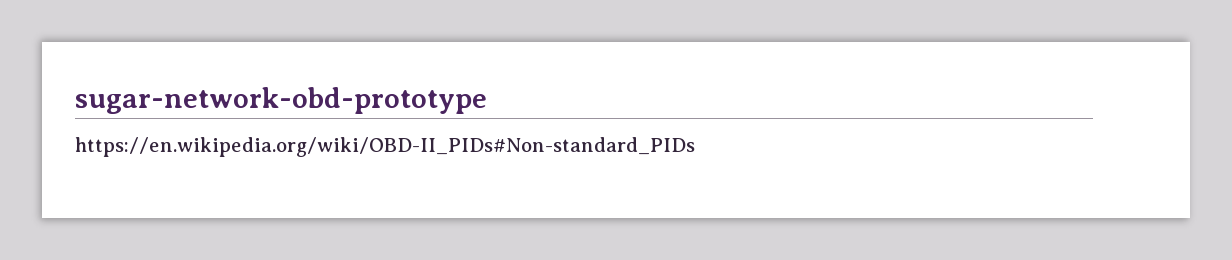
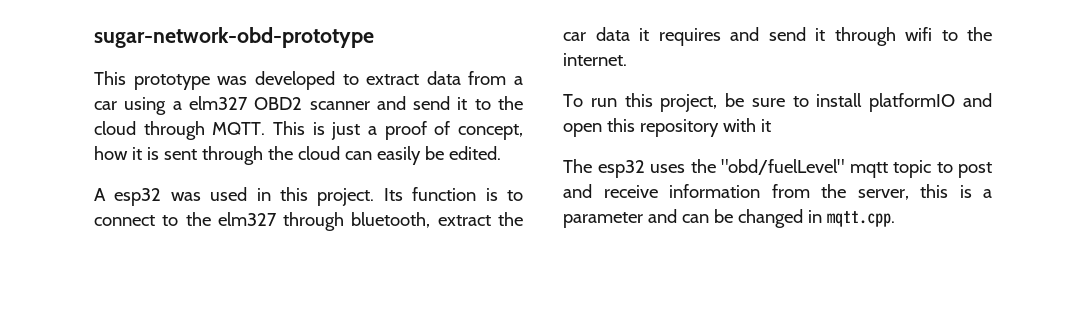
- https://en.wikipedia.org/wiki/OBD-II_PIDs#Non-standard_PIDs
+ This prototype was developed to extract data from a car using a elm327 OBD2 scanner and send it to the cloud through MQTT. This is just a proof of concept, how it is sent through the cloud can easily be edited.
+ A esp32 was used in this project. Its function is to connect to the elm327 through bluetooth, extract the car data it requires and send it through wifi to the internet.
+ To run this project, be sure to install platformIO and open this repository with it
+ The esp32 uses the "obd/fuelLevel" mqtt topic to post and receive information from the server, this is a parameter and can be changed in mqtt.cpp.

